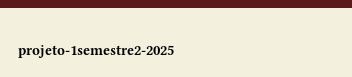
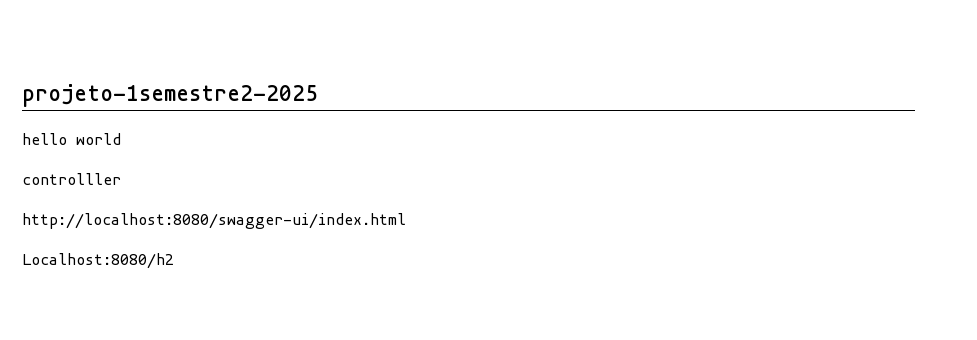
+ hello world
+ controlller
+ http://localhost:8080/swagger-ui/index.html
+ Localhost:8080/h2

